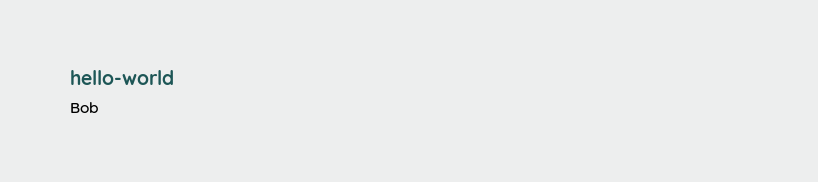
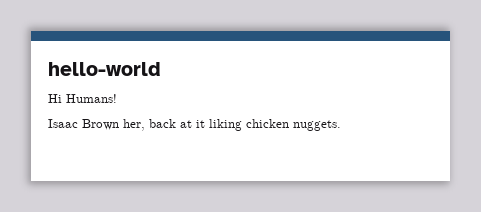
- Bob
+ Hi Humans!
+ Isaac Brown her, back at it liking chicken nuggets.

